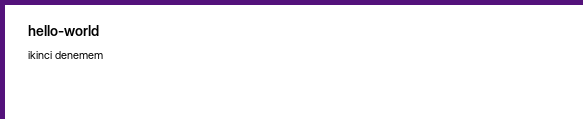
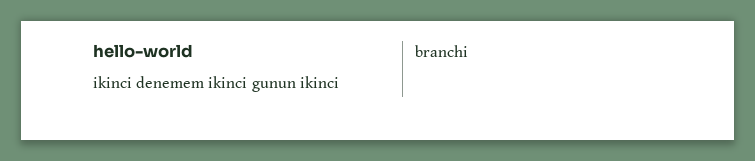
- ikinci denemem
+ ikinci denemem ikinci gunun ikinci branchi

